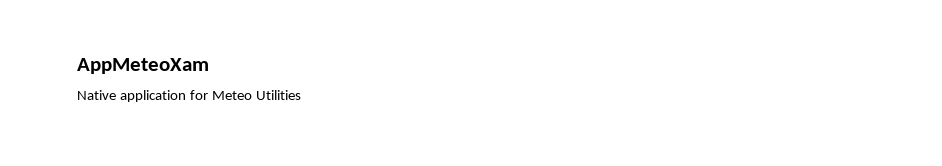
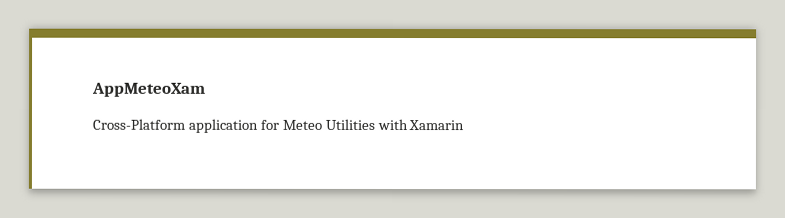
- Native application for Meteo Utilities
+ Cross-Platform application for Meteo Utilities with Xamarin

